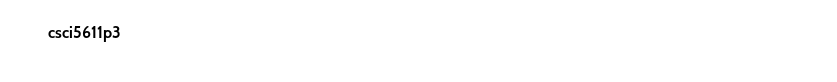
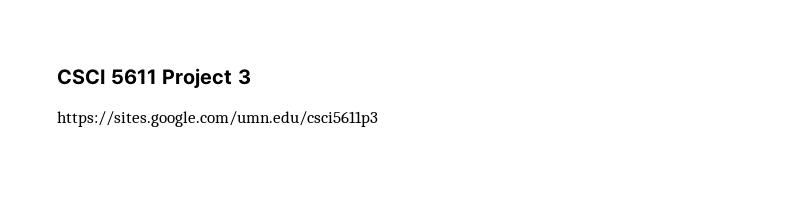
- csci5611p3
+ CSCI 5611 Project 3
+ https://sites.google.com/umn.edu/csci5611p3

